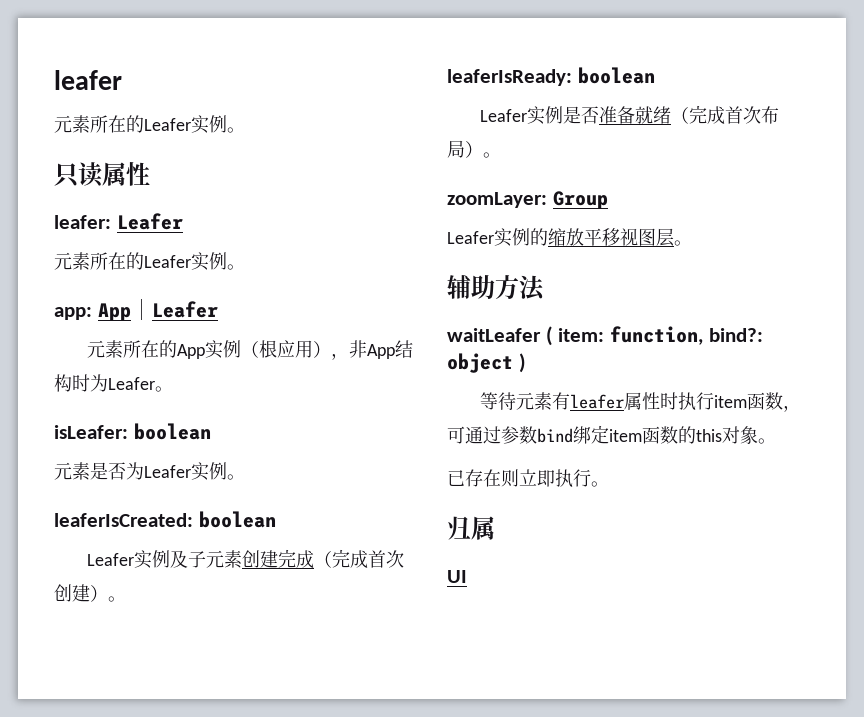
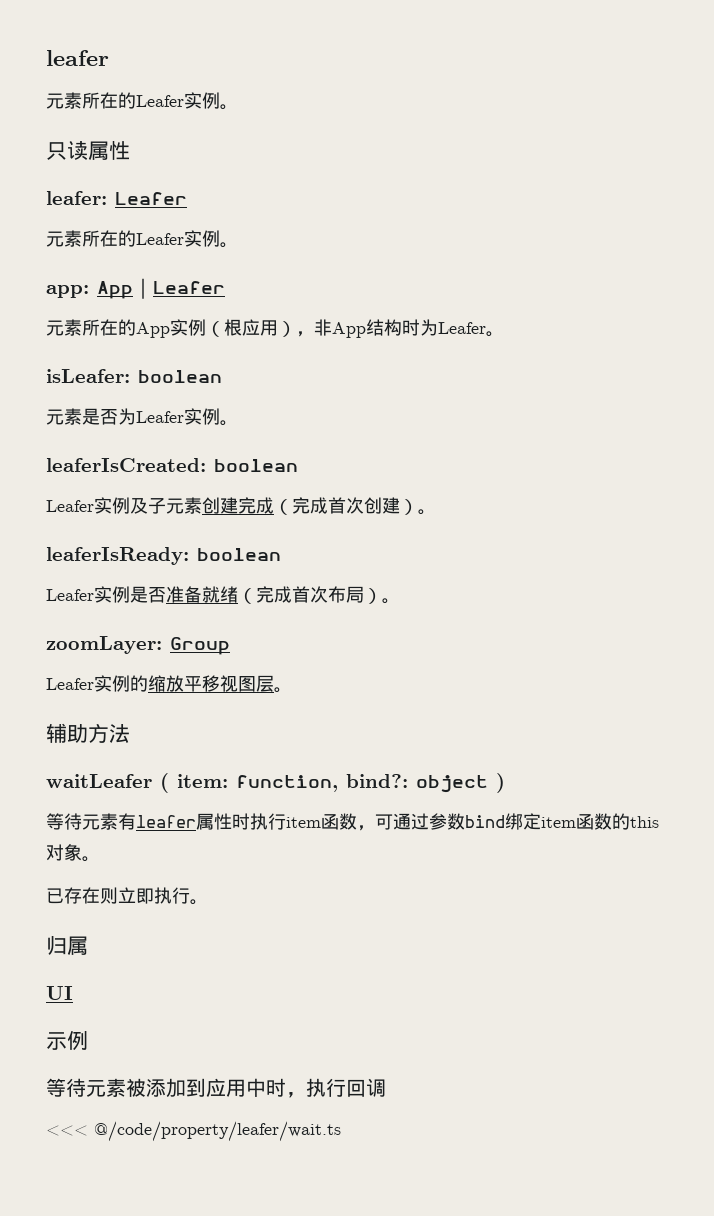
+ 示例
+ 等待元素被添加到应用中时，执行回调
+ <<< @/code/property/leafer/wait.ts

